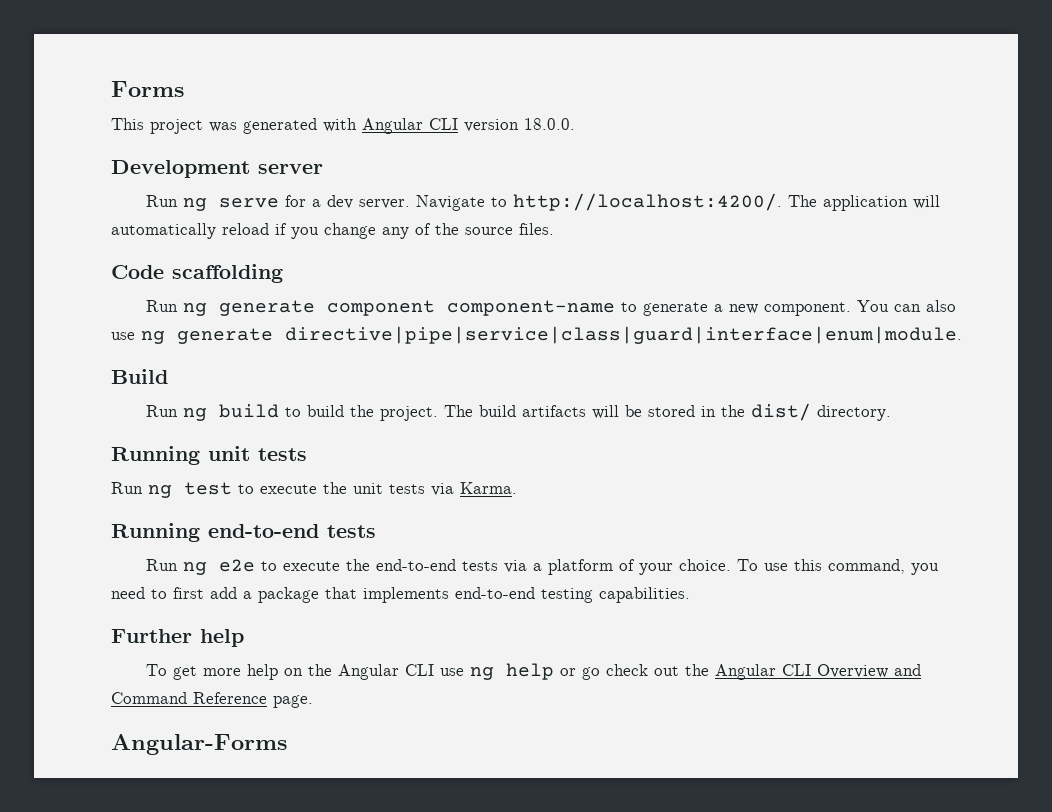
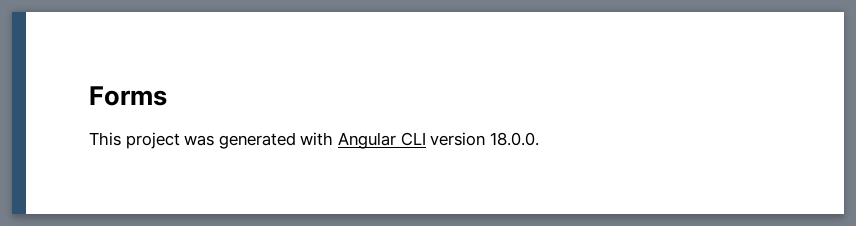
- Development server
- Run ng serve for a dev server. Navigate to http://localhost:4200/. The application will automatically reload if you change any of the source files.
- Code scaffolding
- Run ng generate component component-name to generate a new component. You can also use ng generate directive|pipe|service|class|guard|interface|enum|module.
- Build
- Run ng build to build the project. The build artifacts will be stored in the dist/ directory.
- Running unit tests
- Run ng test to execute the unit tests via Karma.
- Running end-to-end tests
- Run ng e2e to execute the end-to-end tests via a platform of your choice. To use this command, you need to first add a package that implements end-to-end testing capabilities.
- Further help
- To get more help on the Angular CLI use ng help or go check out the Angular CLI Overview and Command Reference page.
- Angular-Forms

